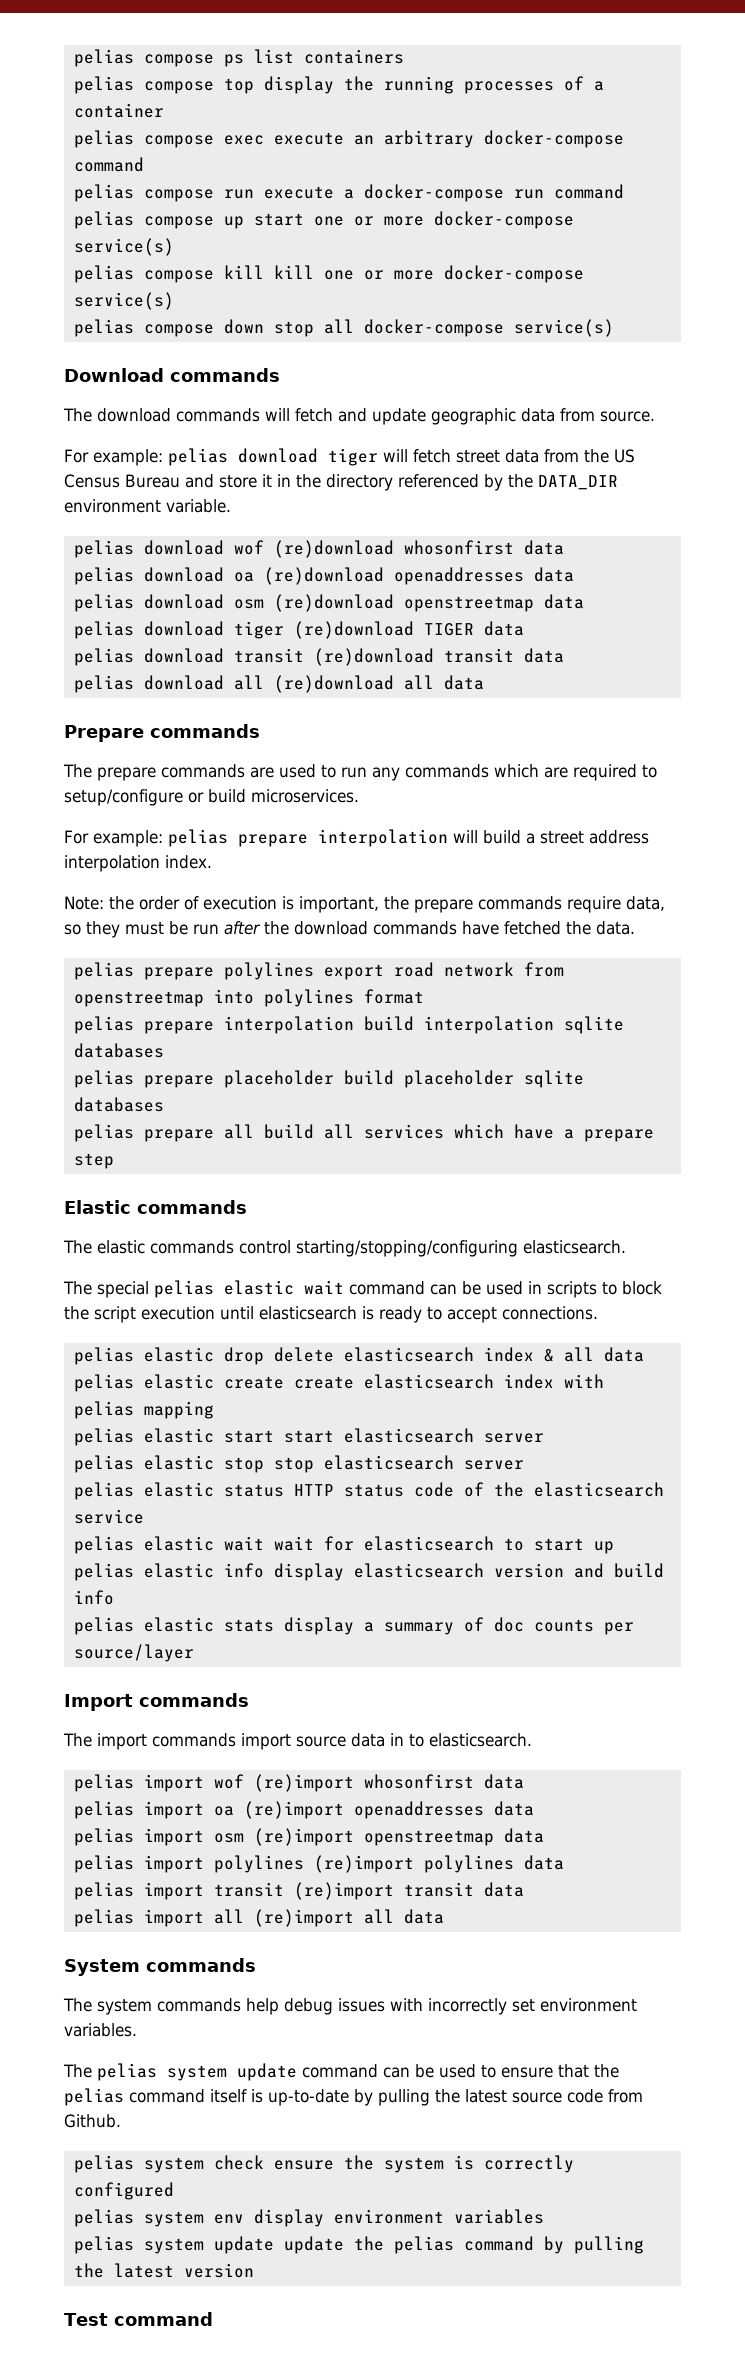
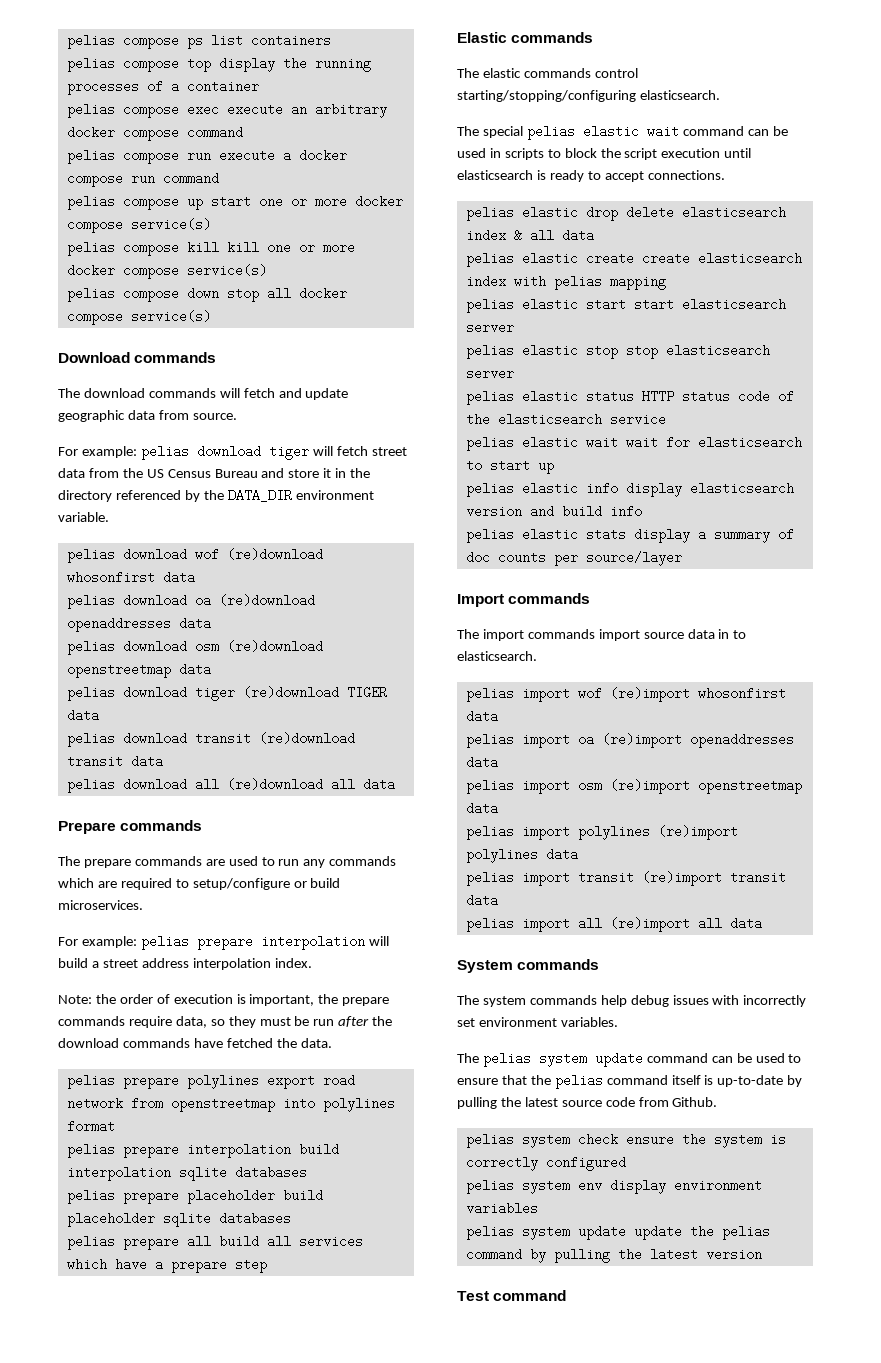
- pelias compose exec execute an arbitrary docker-compose command
+ pelias compose exec execute an arbitrary docker compose command
- pelias compose run execute a docker-compose run command
+ pelias compose run execute a docker compose run command
- pelias compose up start one or more docker-compose service(s)
+ pelias compose up start one or more docker compose service(s)
- pelias compose kill kill one or more docker-compose service(s)
+ pelias compose kill kill one or more docker compose service(s)
- pelias compose down stop all docker-compose service(s)
+ pelias compose down stop all docker compose service(s)

